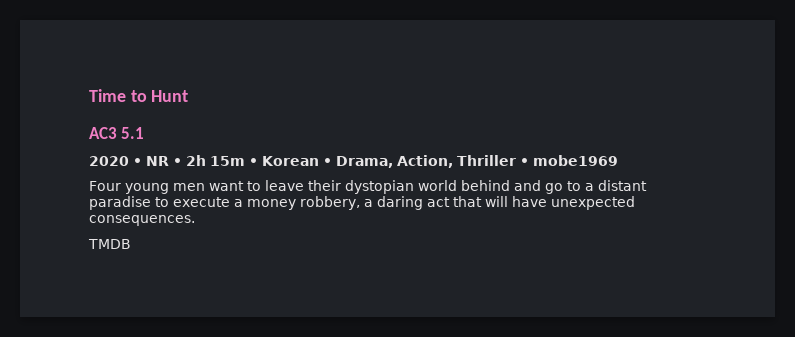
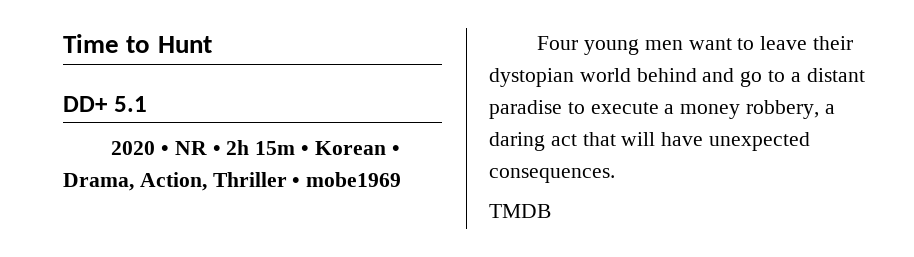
- AC3 5.1
+ DD+ 5.1

